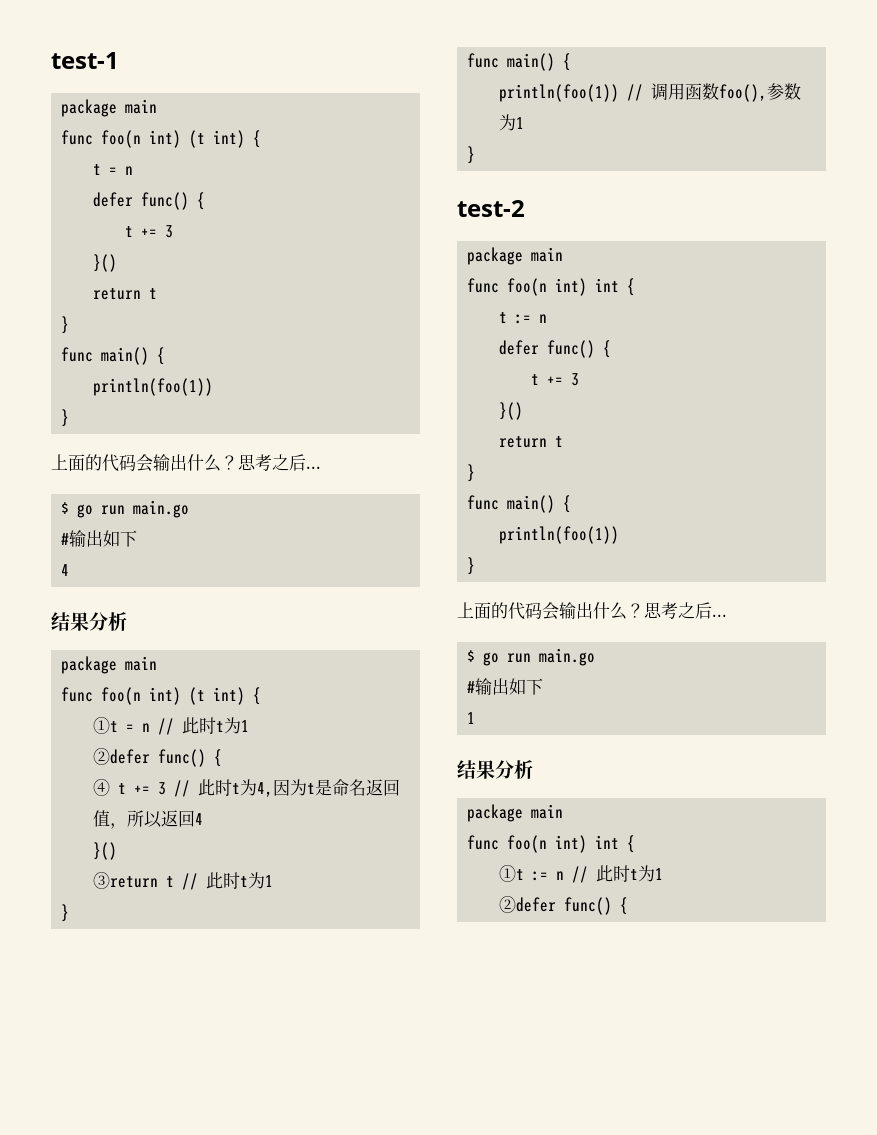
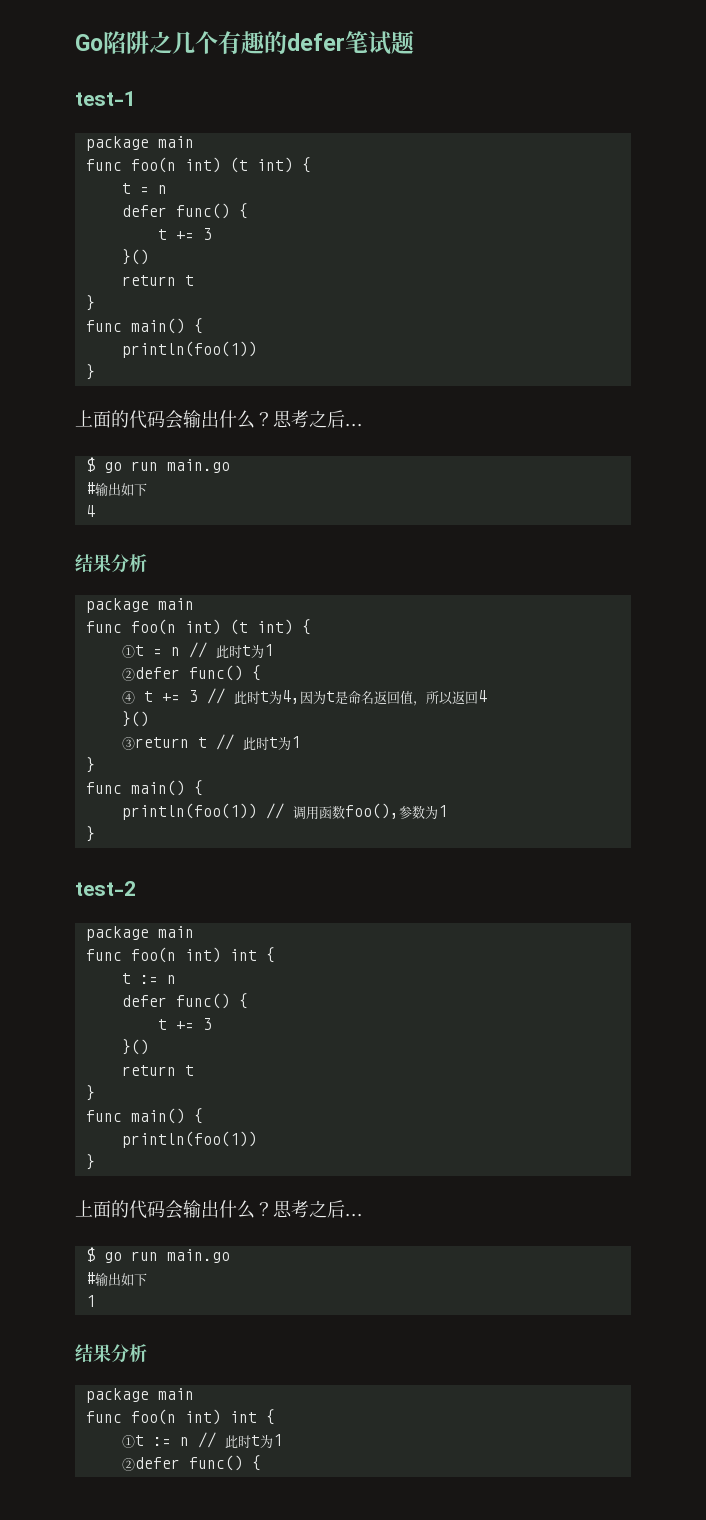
+ Go陷阱之几个有趣的defer笔试题

